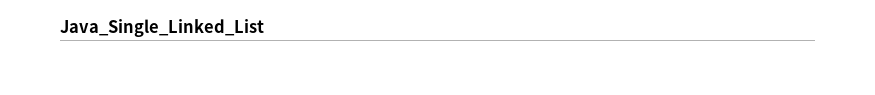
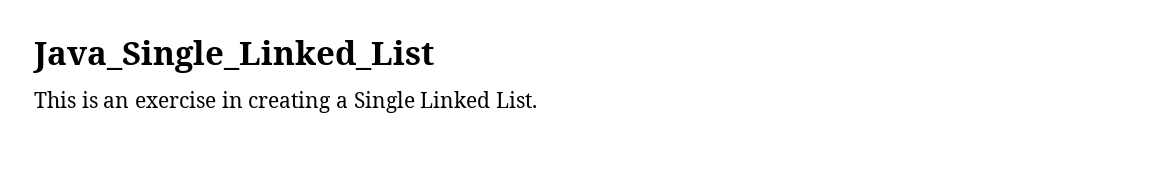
+ This is an exercise in creating a Single Linked List.

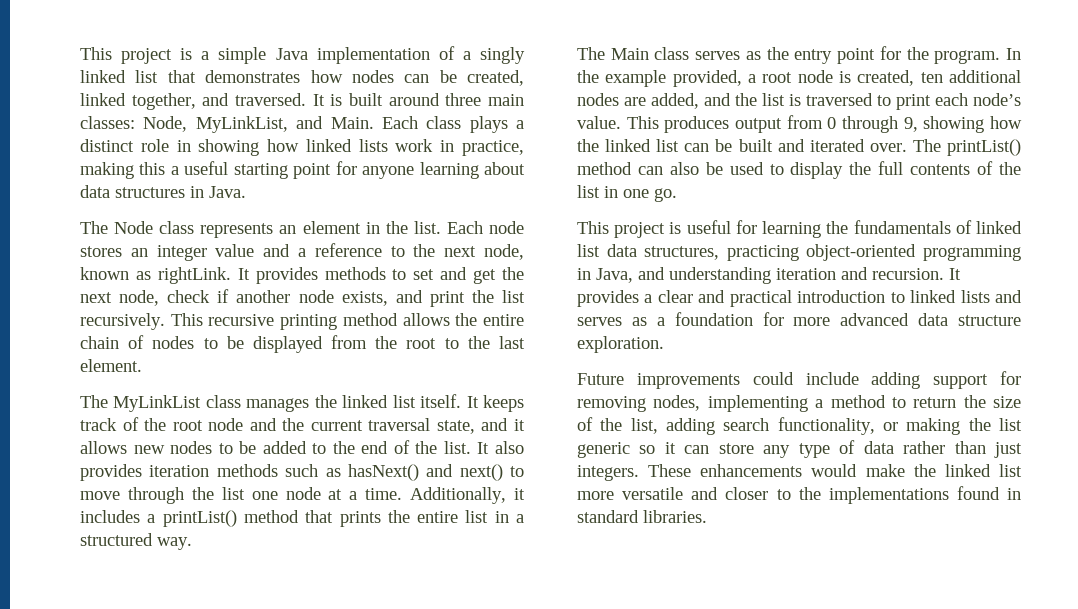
- Java_Single_Linked_List
- This is an exercise in creating a Single Linked List.
+ This project is a simple Java implementation of a singly linked list that demonstrates how nodes can be created, linked together, and traversed. It is built around three main classes: Node, MyLinkList, and Main. Each class plays a distinct role in showing how linked lists work in practice, making this a useful starting point for anyone learning about data structures in Java.
+ The Node class represents an element in the list. Each node stores an integer value and a reference to the next node, known as rightLink. It provides methods to set and get the next node, check if another node exists, and print the list recursively. This recursive printing method allows the entire chain of nodes to be displayed from the root to the last element.
+ The MyLinkList class manages the linked list itself. It keeps track of the root node and the current traversal state, and it allows new nodes to be added to the end of the list. It also provides iteration methods such as hasNext() and next() to move through the list one node at a time. Additionally, it includes a printList() method that prints the entire list in a structured way.
+ The Main class serves as the entry point for the program. In the example provided, a root node is created, ten additional nodes are added, and the list is traversed to print each node’s value. This produces output from 0 through 9, showing how the linked list can be built and iterated over. The printList() method can also be used to display the full contents of the list in one go.
+ This project is useful for learning the fundamentals of linked list data structures, practicing object-oriented programming in Java, and understanding iteration and recursion. It provides a clear and practical introduction to linked lists and serves as a foundation for more advanced data structure exploration.
+ Future improvements could include adding support for removing nodes, implementing a method to return the size of the list, adding search functionality, or making the list generic so it can store any type of data rather than just integers. These enhancements would make the linked list more versatile and closer to the implementations found in standard libraries.

